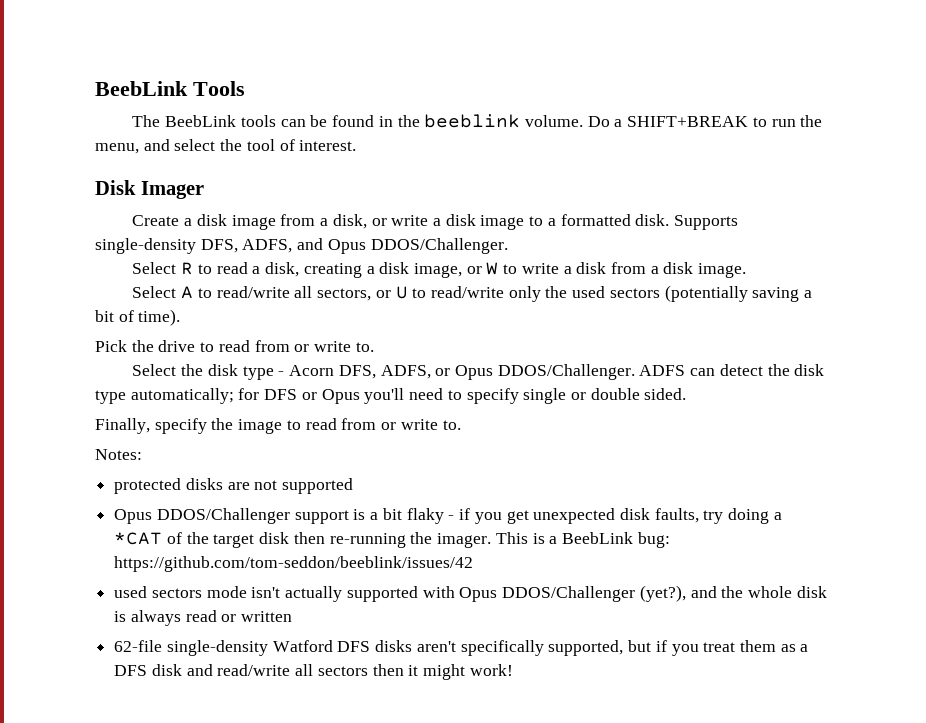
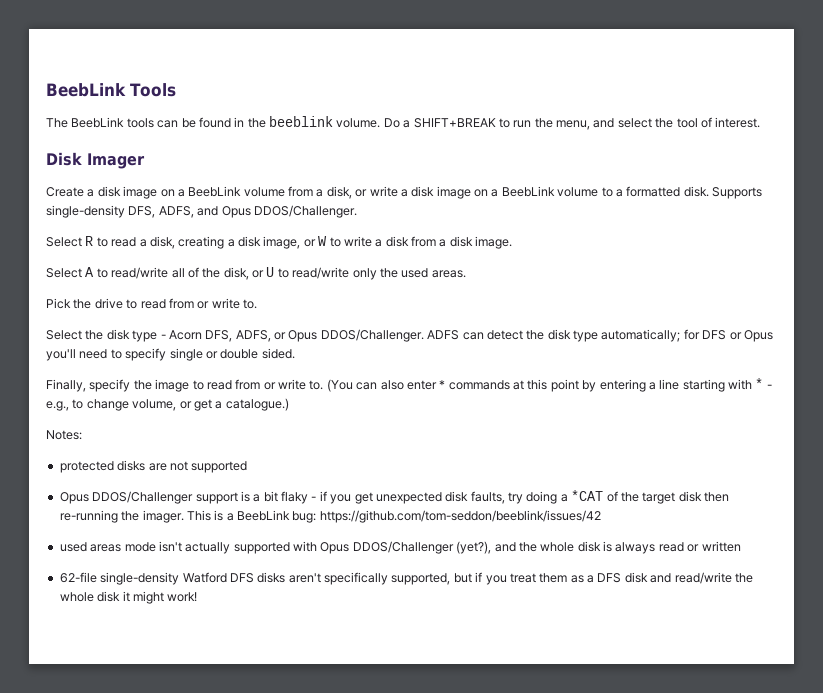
- Create a disk image from a disk, or write a disk image to a formatted disk.
+ Create a disk image on a BeebLink volume from a disk, or write a disk image on a BeebLink volume to a formatted disk.
- Select A to read/write all sectors, or U to read/write only the used sectors (potentially saving a bit of time).
+ Select A to read/write all of the disk, or U to read/write only the used areas.
+ (You can also enter * commands at this point by entering a line starting with * - e.g., to change volume, or get a catalogue.)
- used sectors mode isn't actually supported with Opus DDOS/Challenger (yet?), and the whole disk is always read or written
+ used areas mode isn't actually supported with Opus DDOS/Challenger (yet?), and the whole disk is always read or written
- 62-file single-density Watford DFS disks aren't specifically supported, but if you treat them as a DFS disk and read/write all sectors then it might work!
+ 62-file single-density Watford DFS disks aren't specifically supported, but if you treat them as a DFS disk and read/write the whole disk it might work!

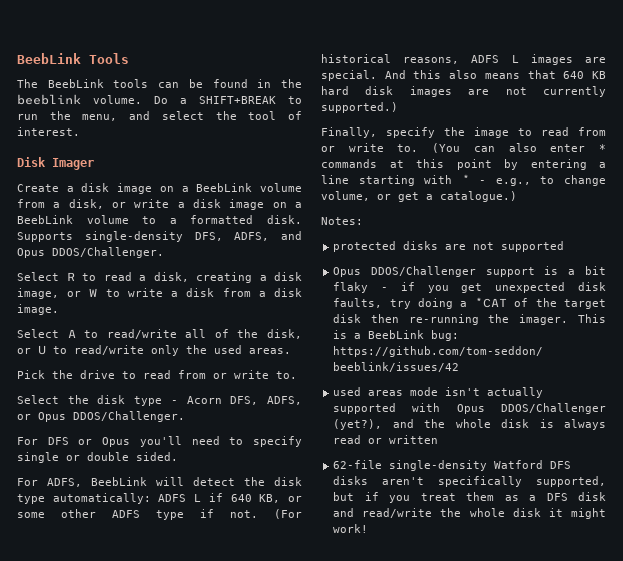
- Select the disk type - Acorn DFS, ADFS, or Opus DDOS/Challenger. ADFS can detect the disk type automatically; for DFS or Opus you'll need to specify single or double sided.
+ Select the disk type - Acorn DFS, ADFS, or Opus DDOS/Challenger.
+ For DFS or Opus you'll need to specify single or double sided.
+ For ADFS, BeebLink will detect the disk type automatically: ADFS L if 640 KB, or some other ADFS type if not. (For historical reasons, ADFS L images are special. And this also means that 640 KB hard disk images are not currently supported.)

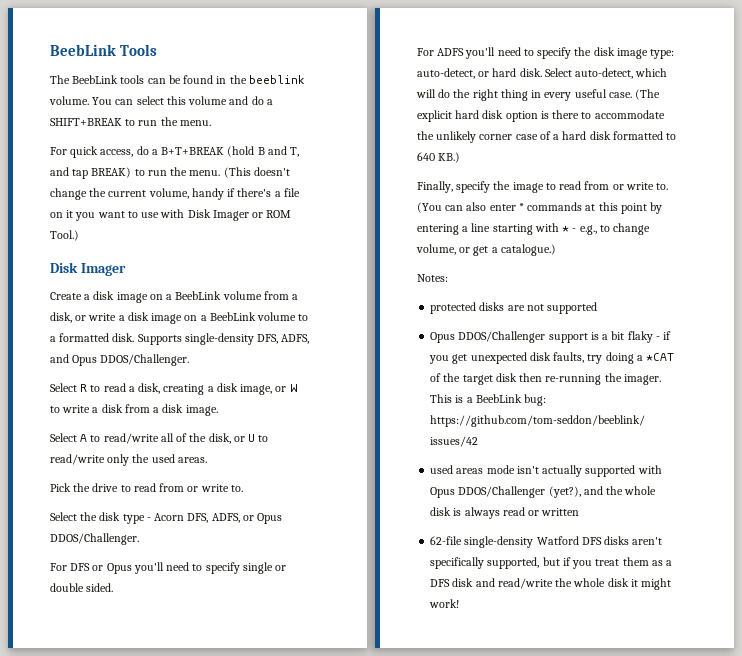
- Do a SHIFT+BREAK to run the menu, and select the tool of interest.
+ You can select this volume and do a SHIFT+BREAK to run the menu.
+ For quick access, do a B+T+BREAK (hold B and T, and tap BREAK) to run the menu. (This doesn't change the current volume, handy if there's a file on it you want to use with Disk Imager or ROM Tool.)
- For ADFS, BeebLink will detect the disk type automatically: ADFS L if 640 KB, or some other ADFS type if not. (For historical reasons, ADFS L images are special. And this also means that 640 KB hard disk images are not currently supported.)
+ For ADFS you'll need to specify the disk image type: auto-detect, or hard disk. Select auto-detect, which will do the right thing in every useful case. (The explicit hard disk option is there to accommodate the unlikely corner case of a hard disk formatted to 640 KB.)

